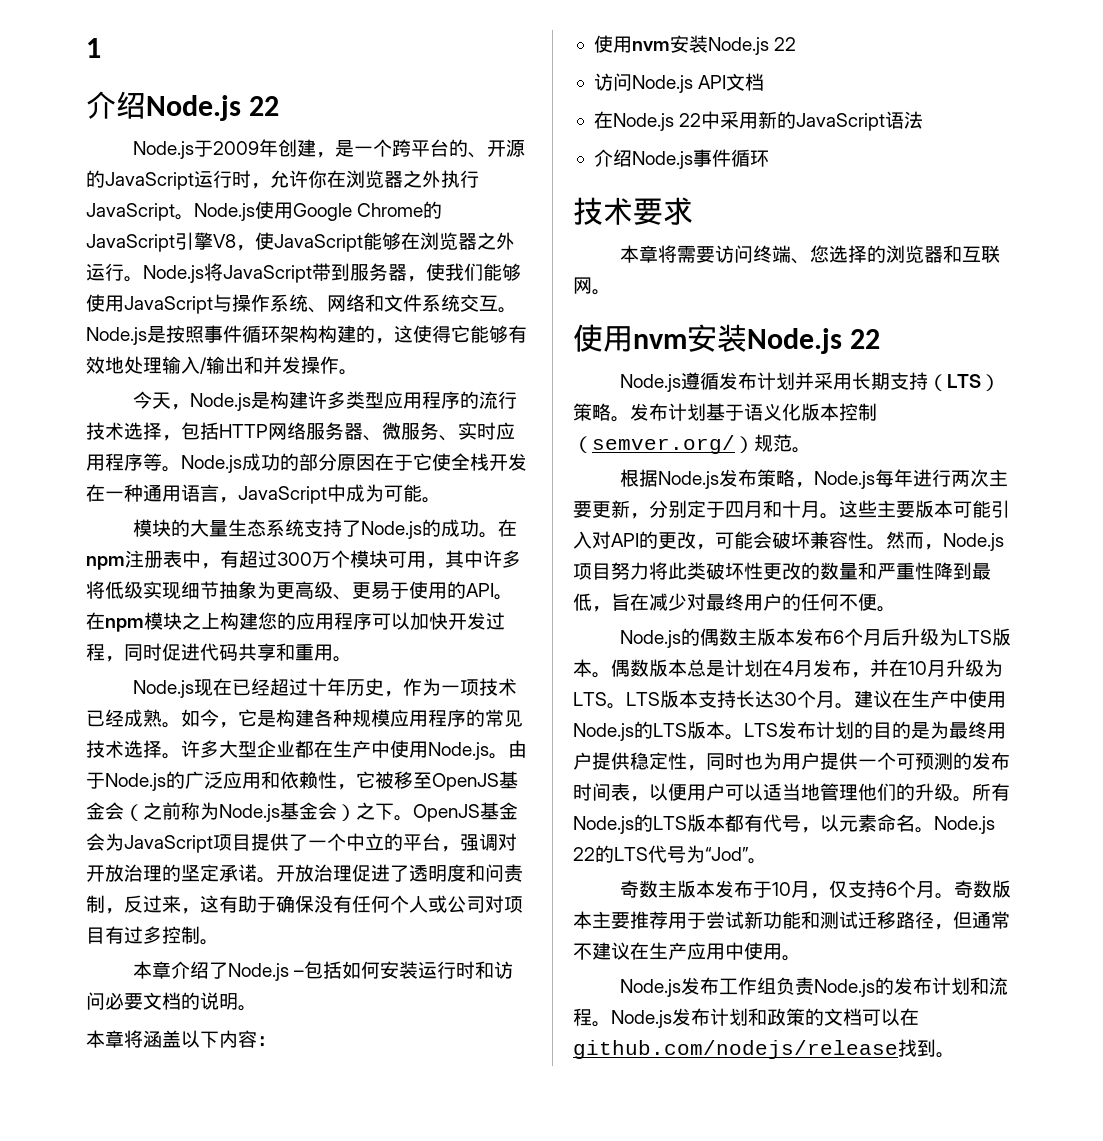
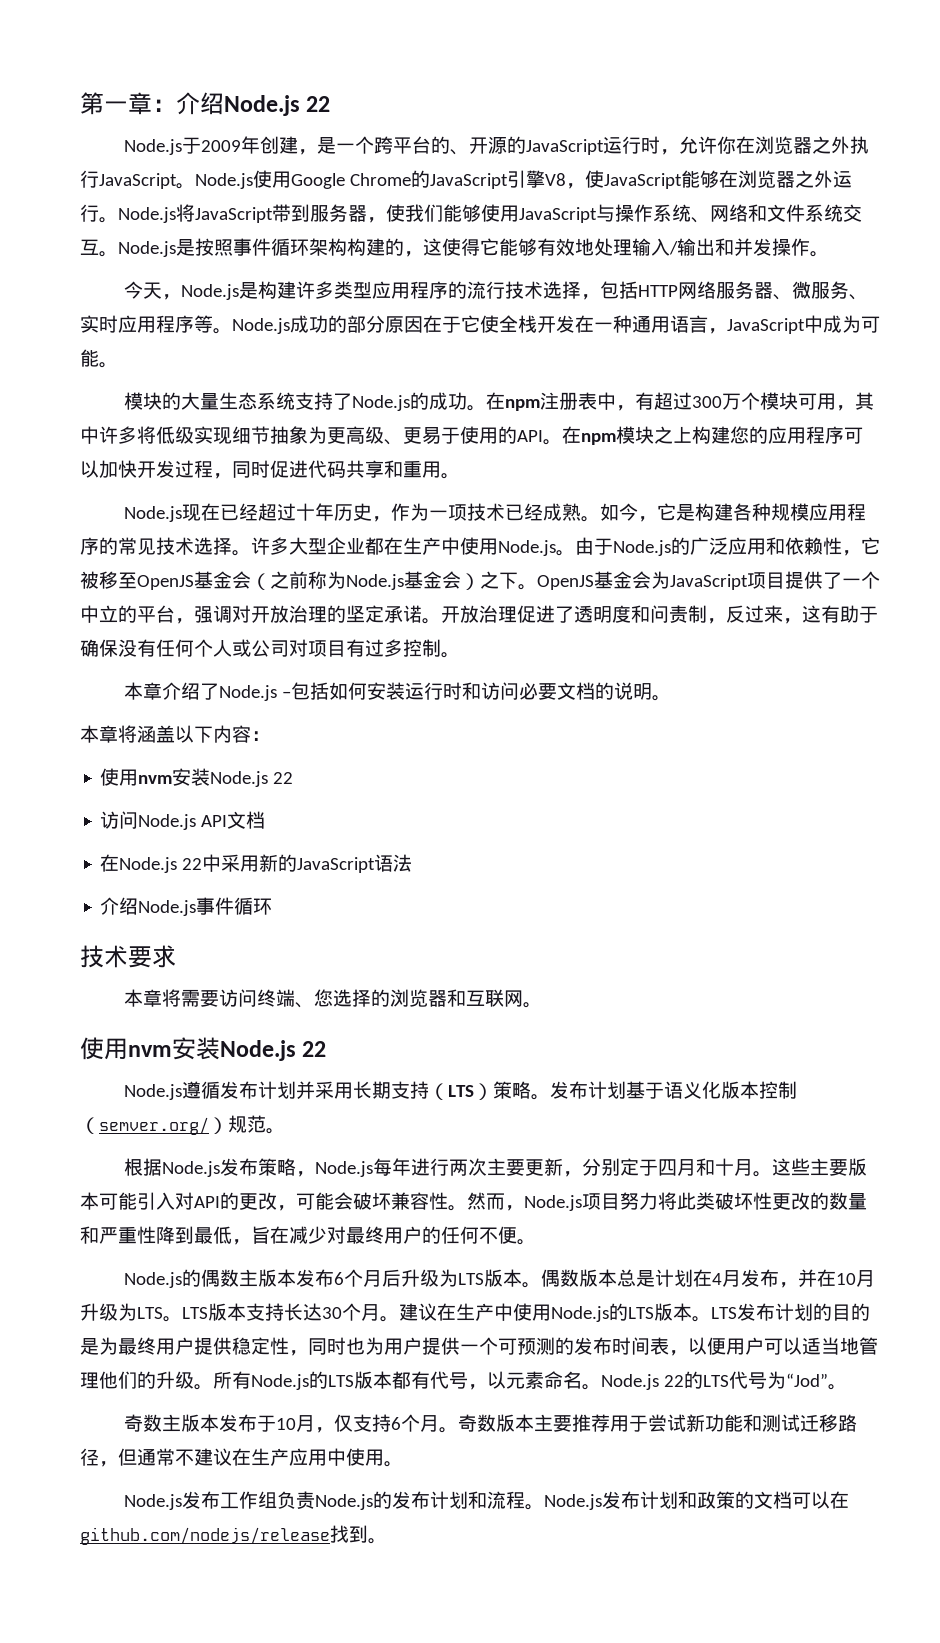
- 1
- 介绍Node.js 22
+ 第一章：介绍Node.js 22

